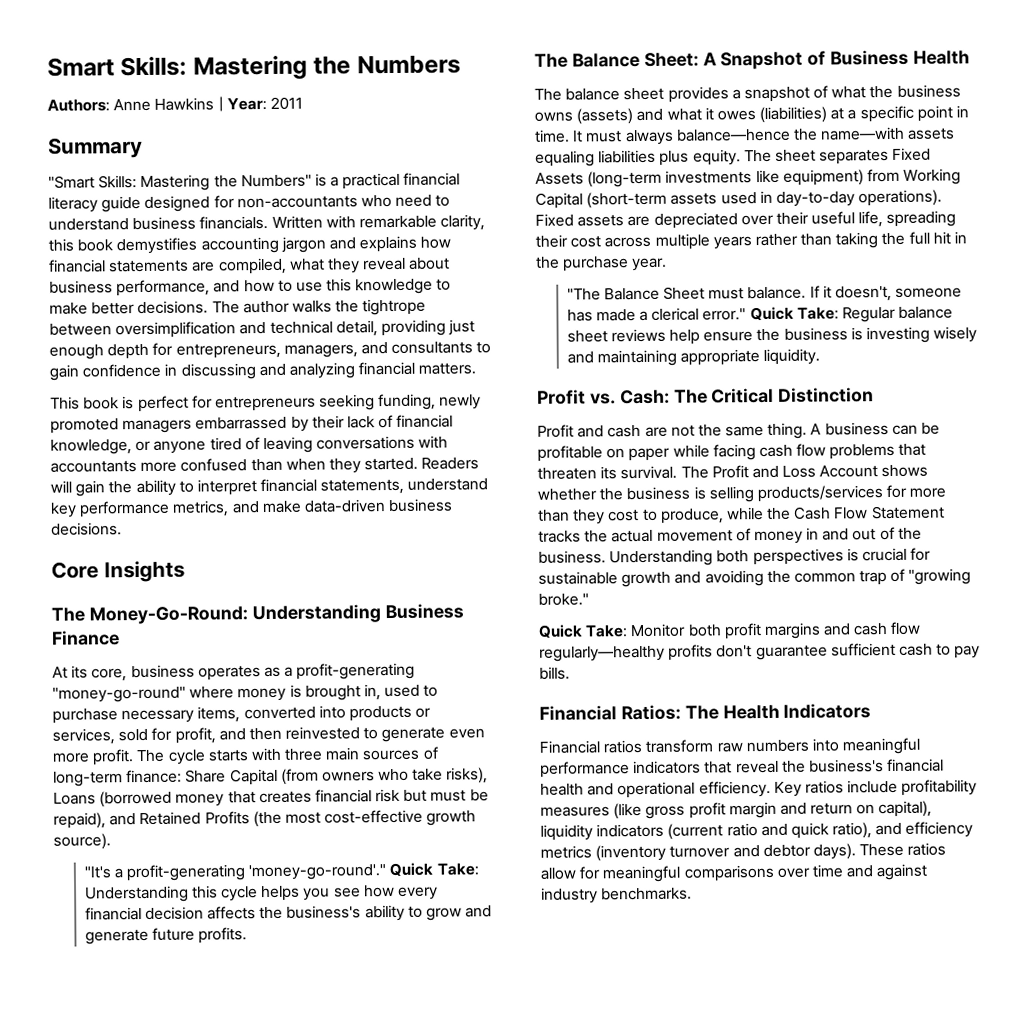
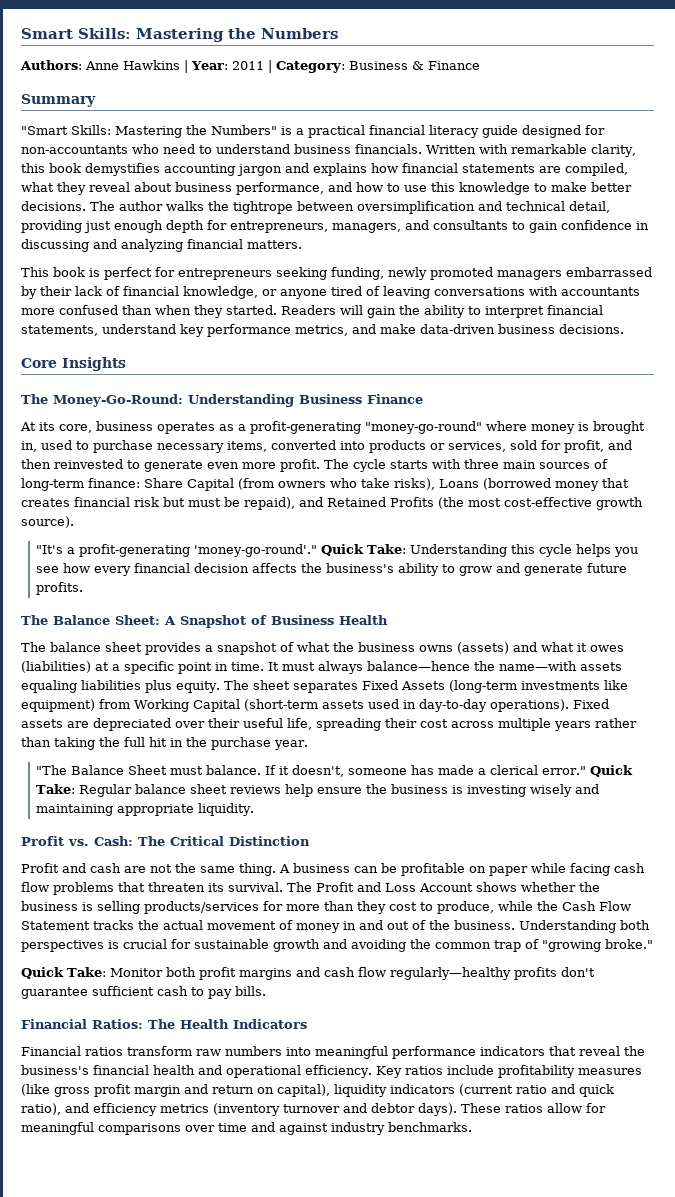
- Authors: Anne Hawkins | Year: 2011
+ Authors: Anne Hawkins | Year: 2011 | Category: Business & Finance

